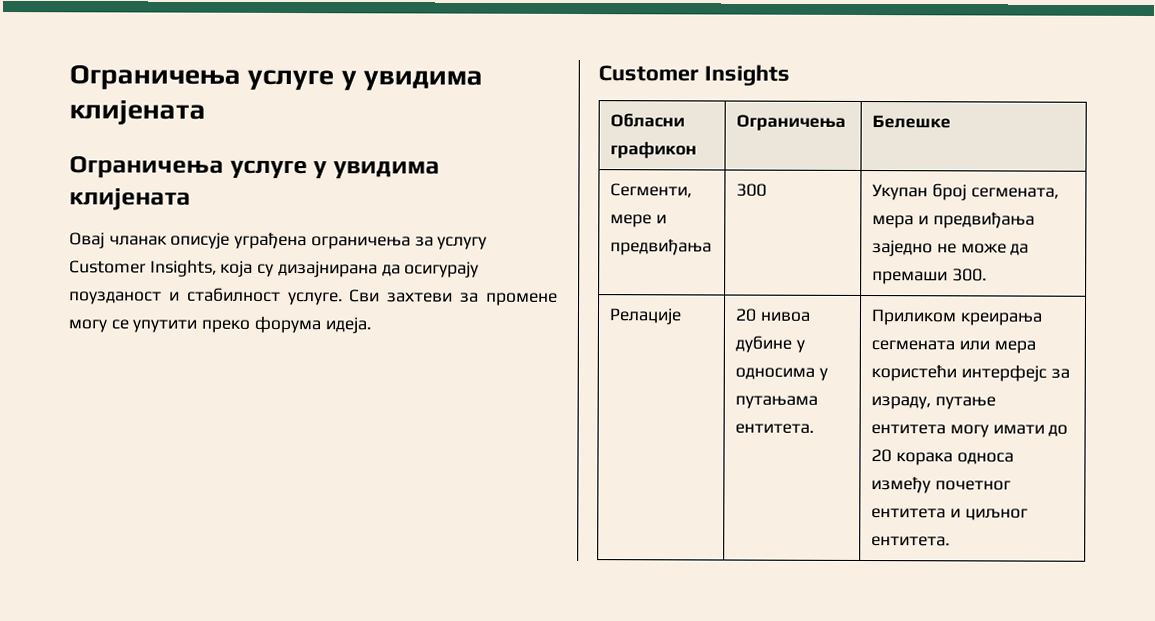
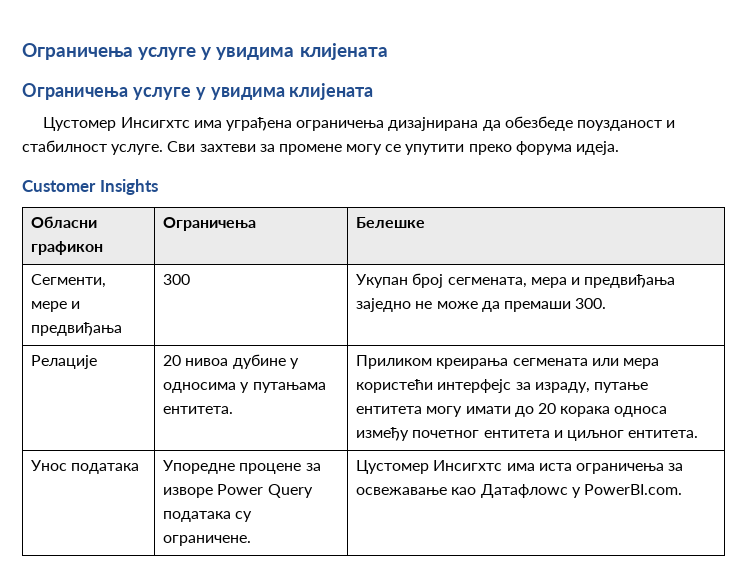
- Овај чланак описује уграђена ограничења за услугу Customer Insights, која су дизајнирана да осигурају поузданост и стабилност услуге.
+ Цустомер Инсигхтс има уграђена ограничења дизајнирана да обезбеде поузданост и стабилност услуге.
+ Унос података | Упоредне процене за изворе Power Query података су ограничене. | Цустомер Инсигхтс има иста ограничења за освежавање као Датафлоwс у PowerBI.com.

